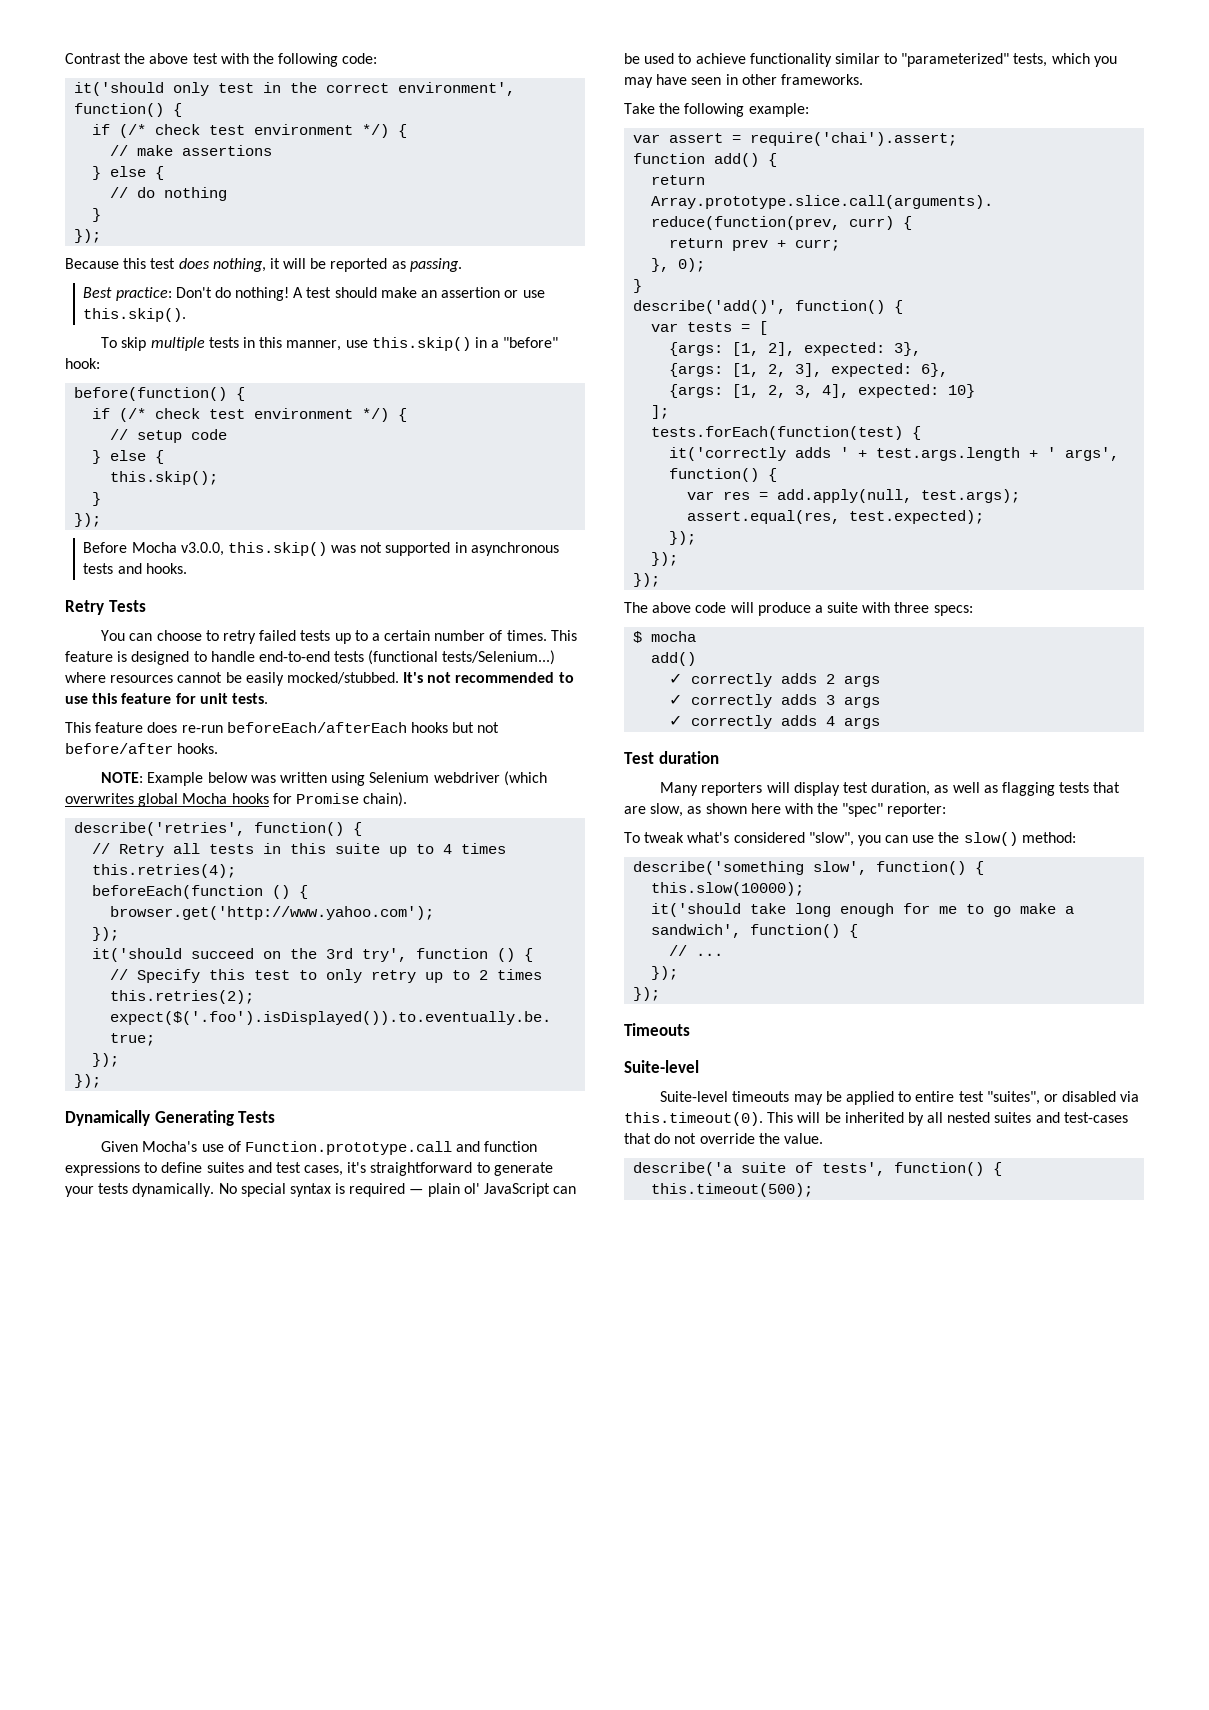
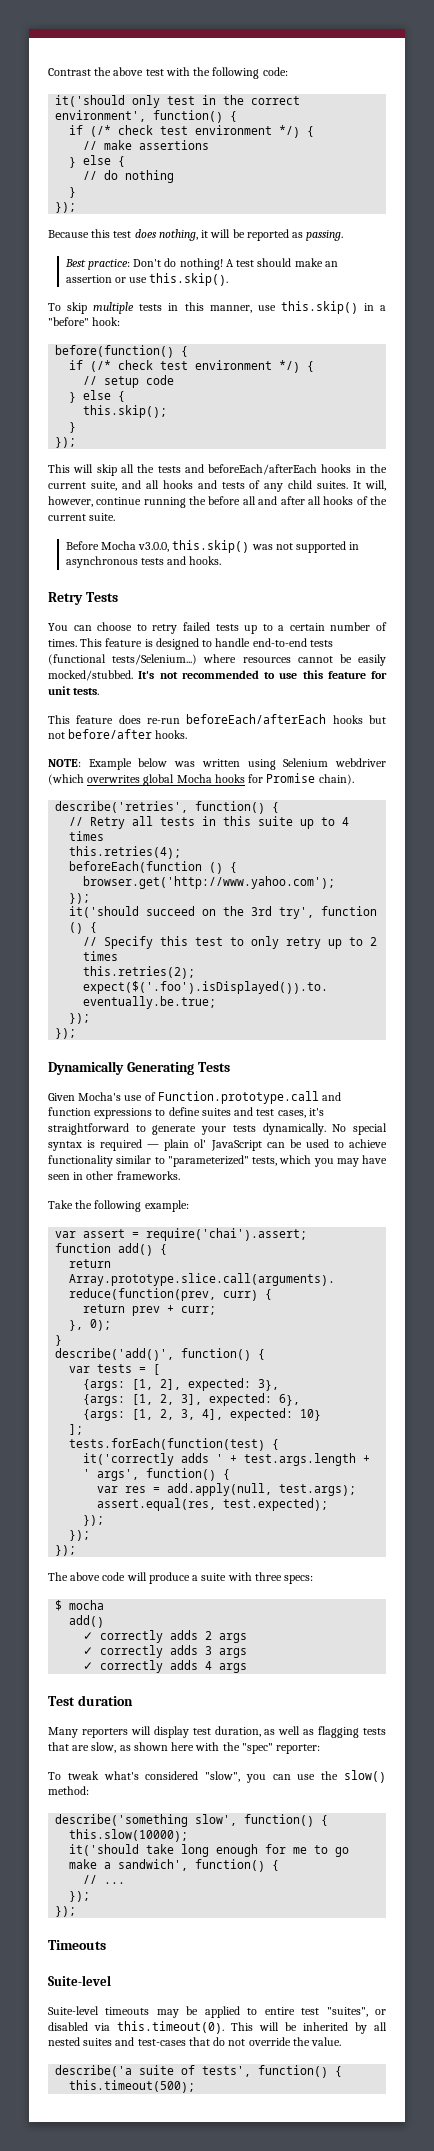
+ This will skip all the tests and beforeEach/afterEach hooks in the current suite, and all hooks and tests of any child suites. It will, however, continue running the before all and after all hooks of the current suite.

